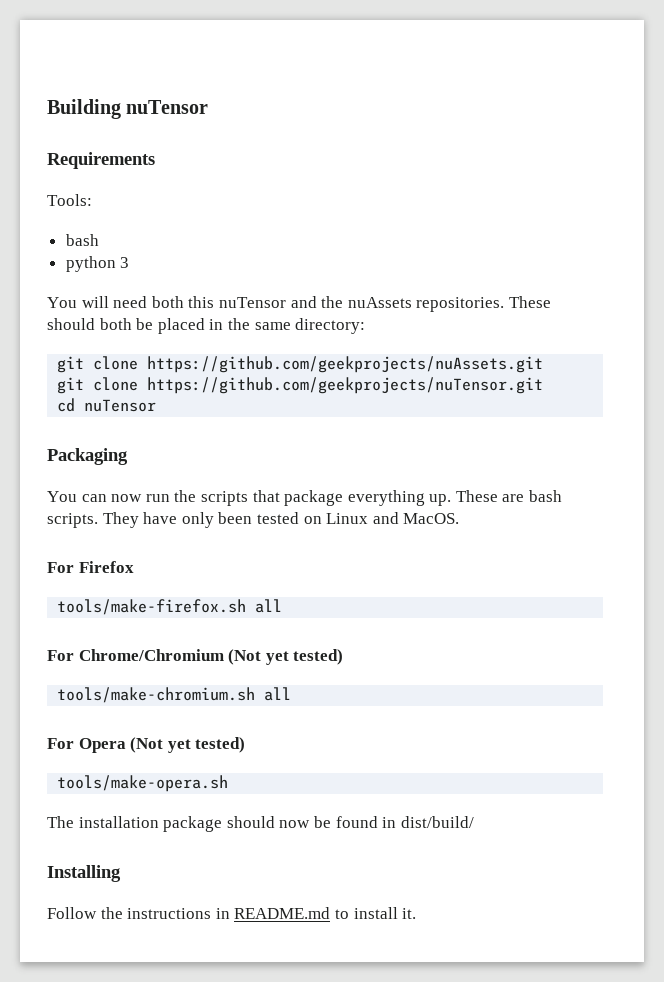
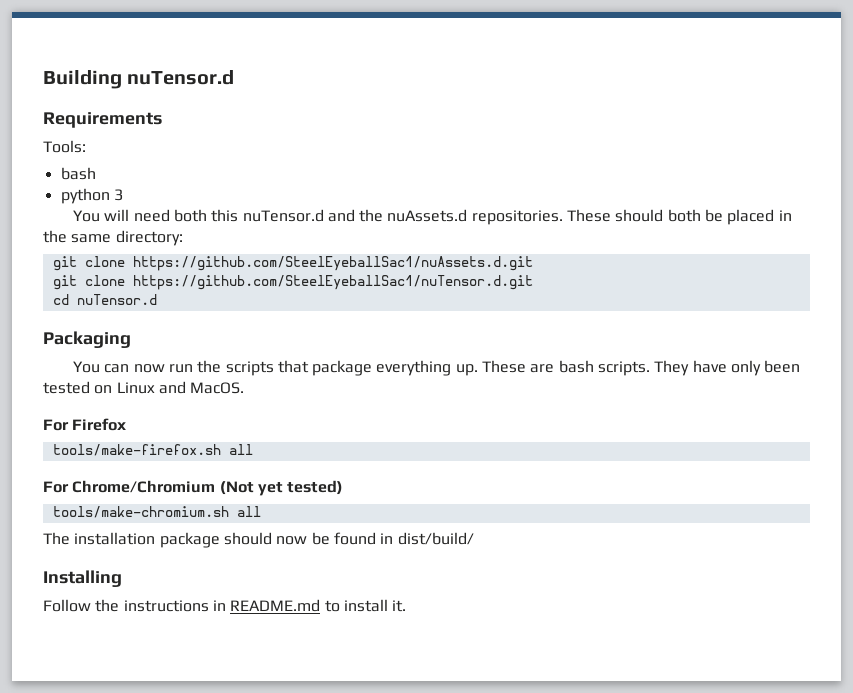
- Building nuTensor
+ Building nuTensor.d
- You will need both this nuTensor and the nuAssets repositories.
+ You will need both this nuTensor.d and the nuAssets.d repositories.
- git clone https://github.com/geekprojects/nuAssets.git
- git clone https://github.com/geekprojects/nuTensor.git
+ git clone https://github.com/SteelEyeballSac1/nuAssets.d.git
+ git clone https://github.com/SteelEyeballSac1/nuTensor.d.git
- cd nuTensor
+ cd nuTensor.d
- For Opera (Not yet tested)
- tools/make-opera.sh

